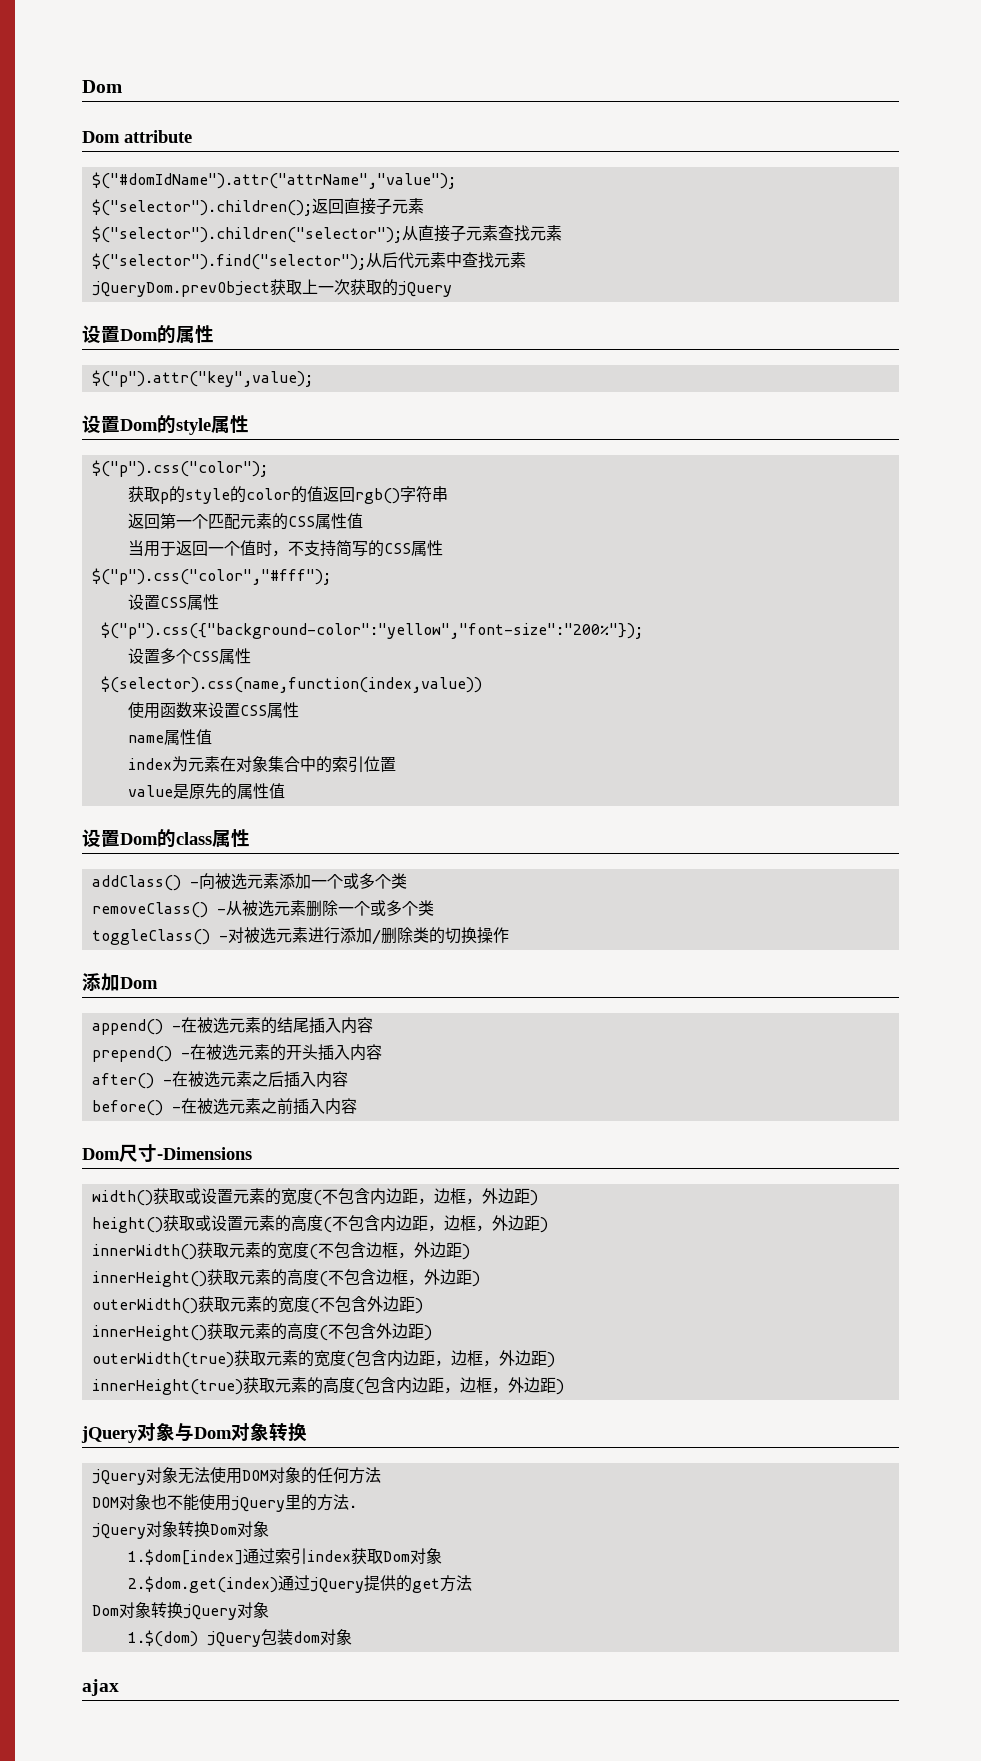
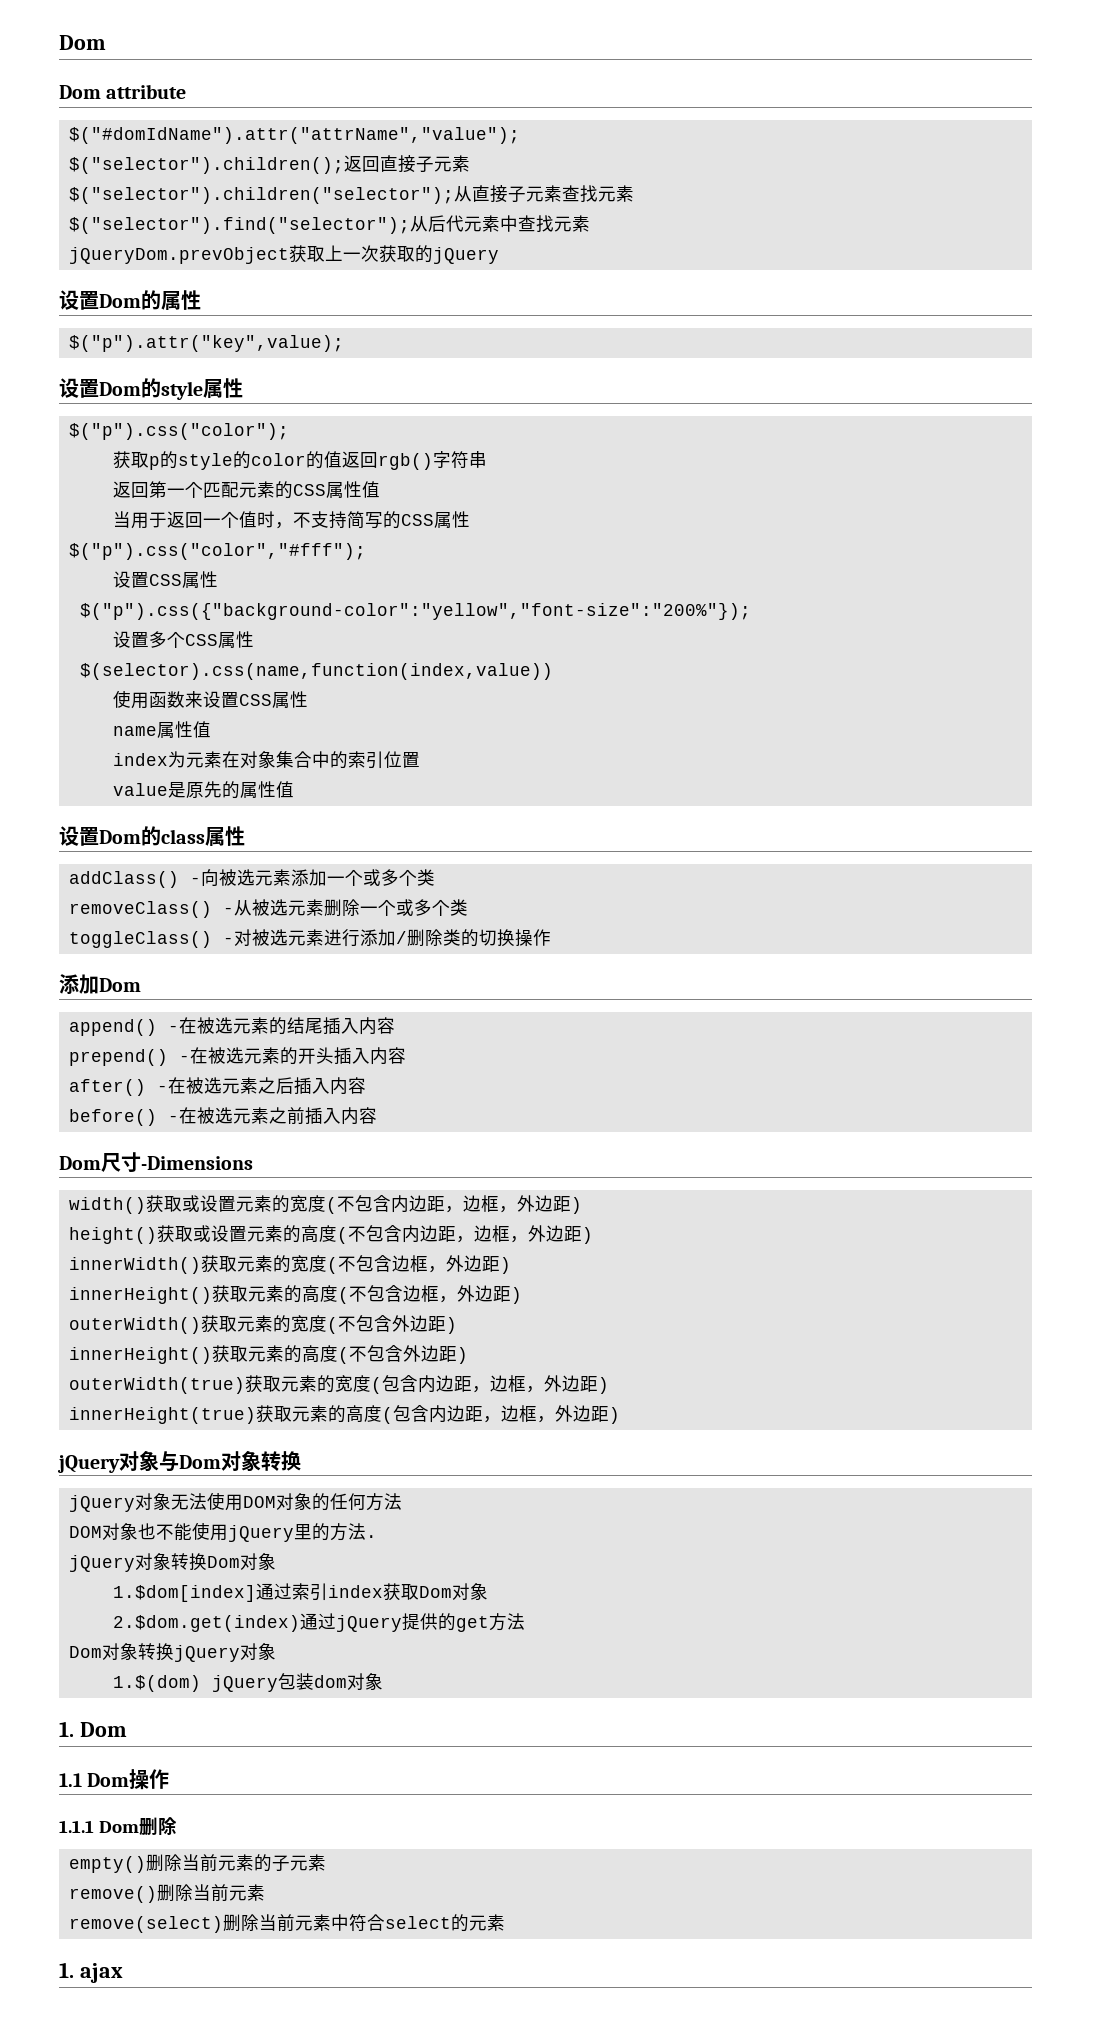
- ajax
+ 1. Dom
+ 1.1 Dom操作
+ 1.1.1 Dom删除
+ empty()删除当前元素的子元素
+ remove()删除当前元素
+ remove(select)删除当前元素中符合select的元素
+ 1. ajax

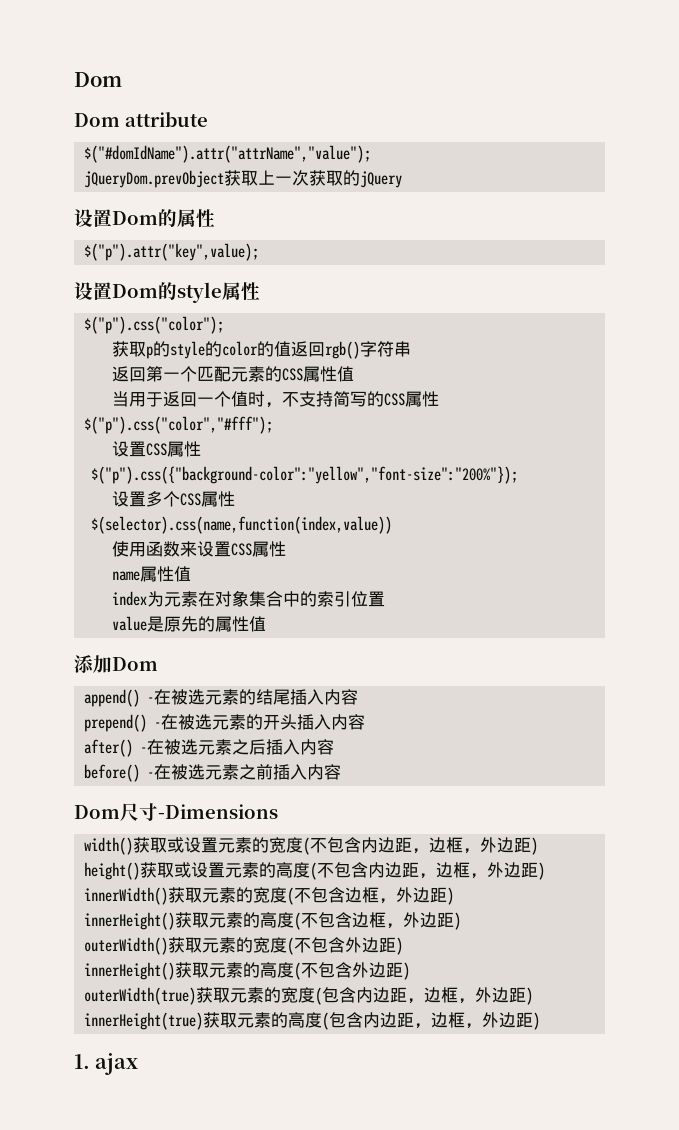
- $("selector").children();返回直接子元素
- $("selector").children("selector");从直接子元素查找元素
- $("selector").find("selector");从后代元素中查找元素
- 设置Dom的class属性
- addClass() -向被选元素添加一个或多个类
- removeClass() -从被选元素删除一个或多个类
- toggleClass() -对被选元素进行添加/删除类的切换操作
- jQuery对象与Dom对象转换
- jQuery对象无法使用DOM对象的任何方法
- DOM对象也不能使用jQuery里的方法.
- jQuery对象转换Dom对象
- 1.$dom[index]通过索引index获取Dom对象
- 2.$dom.get(index)通过jQuery提供的get方法
- Dom对象转换jQuery对象
- 1.$(dom) jQuery包装dom对象
- 1. Dom
- 1.1 Dom操作
- 1.1.1 Dom删除
- empty()删除当前元素的子元素
- remove()删除当前元素
- remove(select)删除当前元素中符合select的元素

